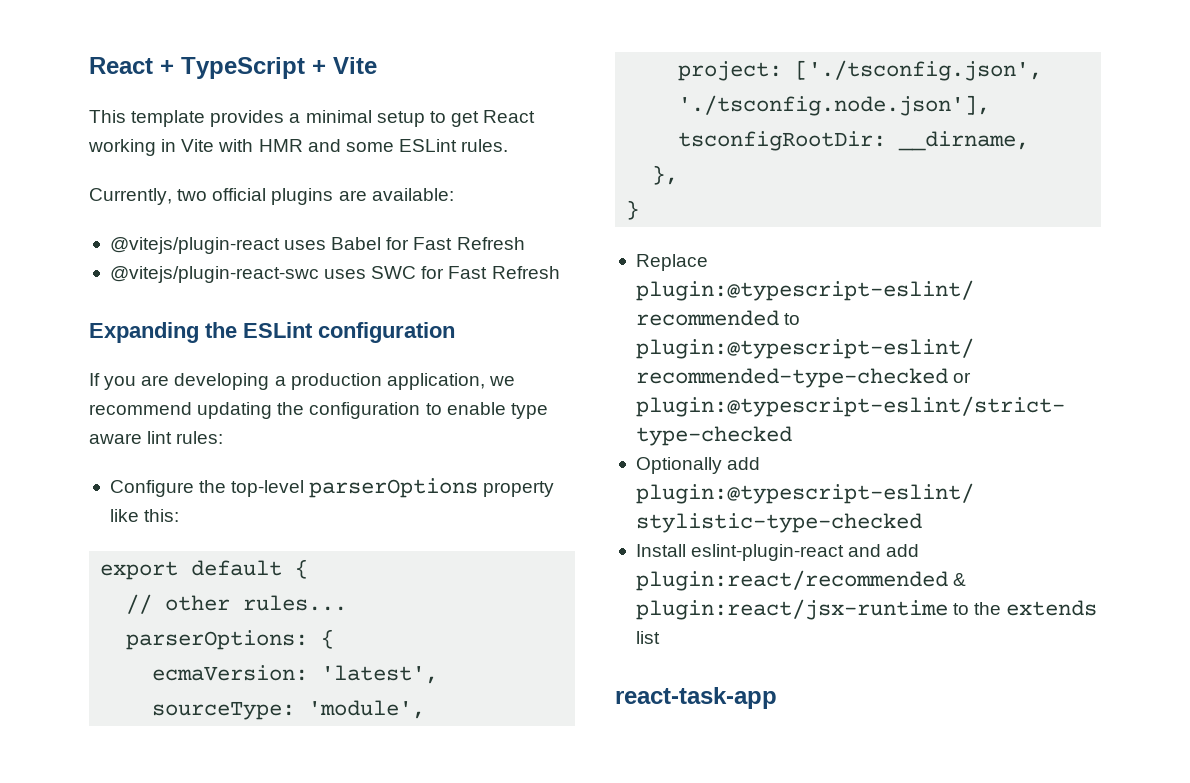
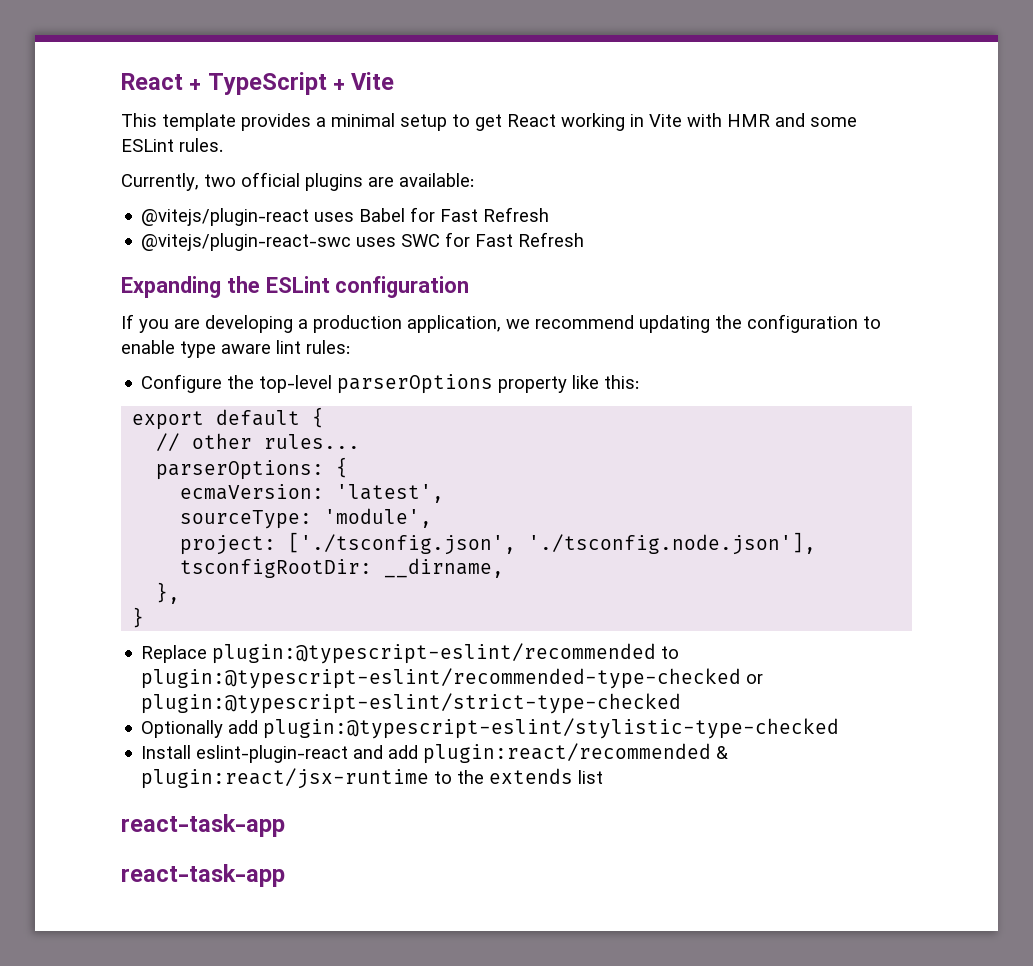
  Install eslint-plugin-react and add plugin:react/recommended & plugin:react/jsx-runtime to the extends list
+ react-task-app

